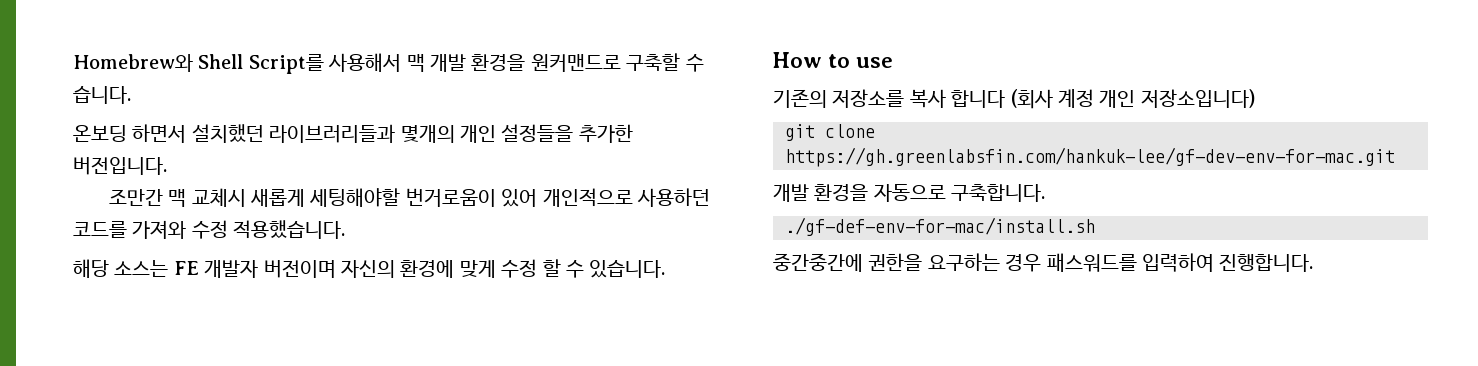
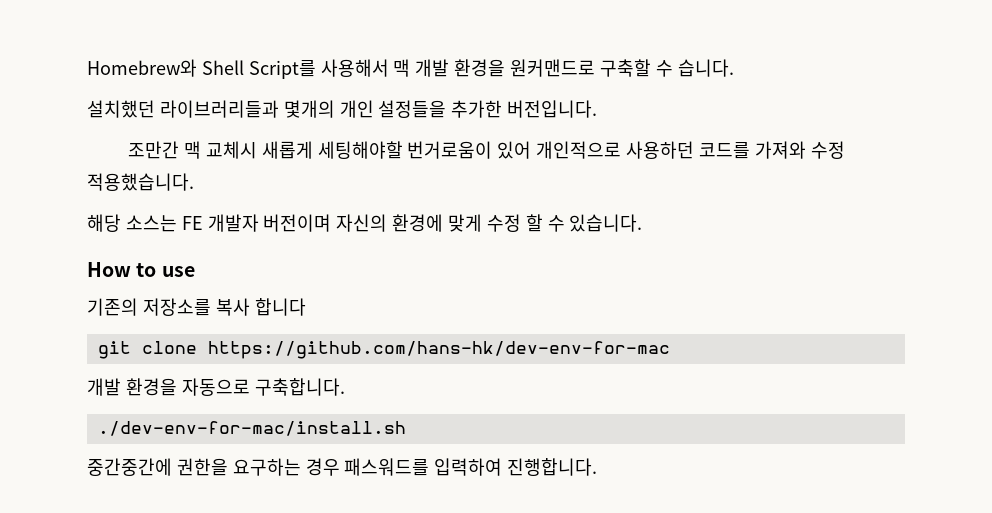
- 온보딩 하면서 설치했던 라이브러리들과 몇개의 개인 설정들을 추가한 버전입니다.
+ 설치했던 라이브러리들과 몇개의 개인 설정들을 추가한 버전입니다.
- 기존의 저장소를 복사 합니다 (회사 계정 개인 저장소입니다)
+ 기존의 저장소를 복사 합니다
- git clone https://gh.greenlabsfin.com/hankuk-lee/gf-dev-env-for-mac.git
+ git clone https://github.com/hans-hk/dev-env-for-mac
- ./gf-def-env-for-mac/install.sh
+ ./dev-env-for-mac/install.sh

